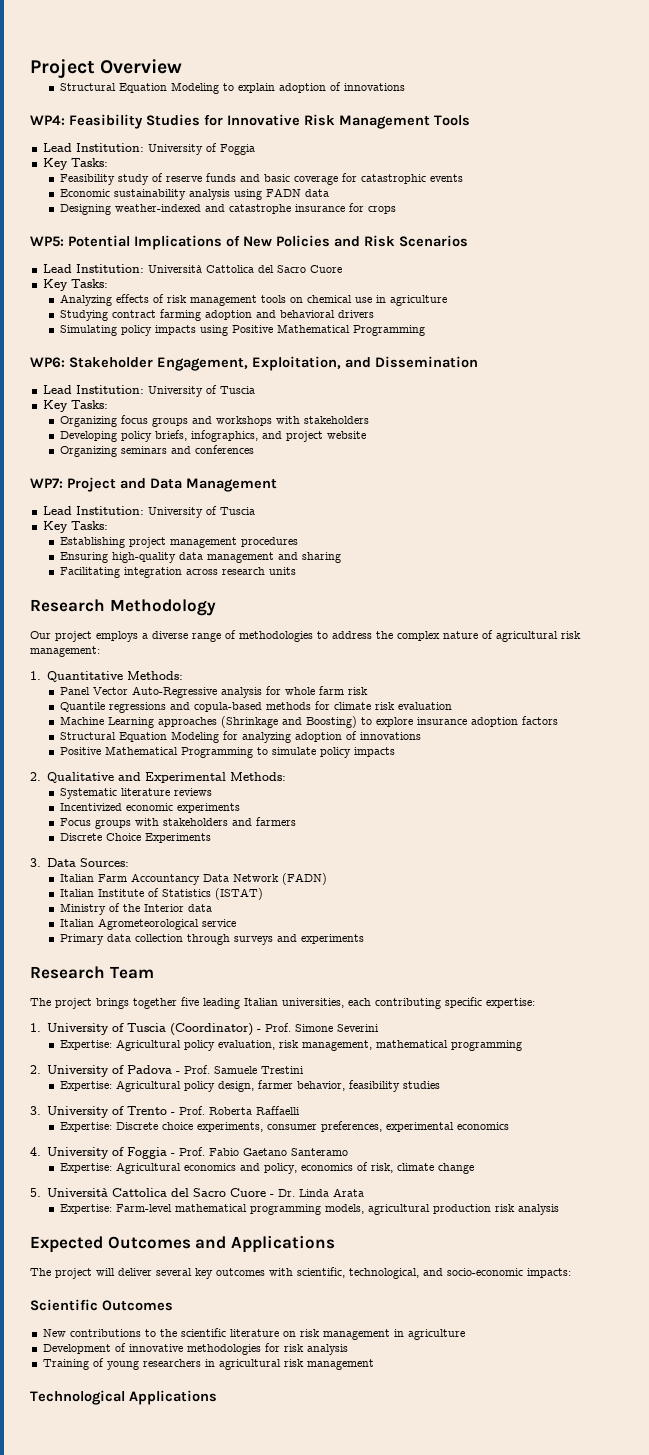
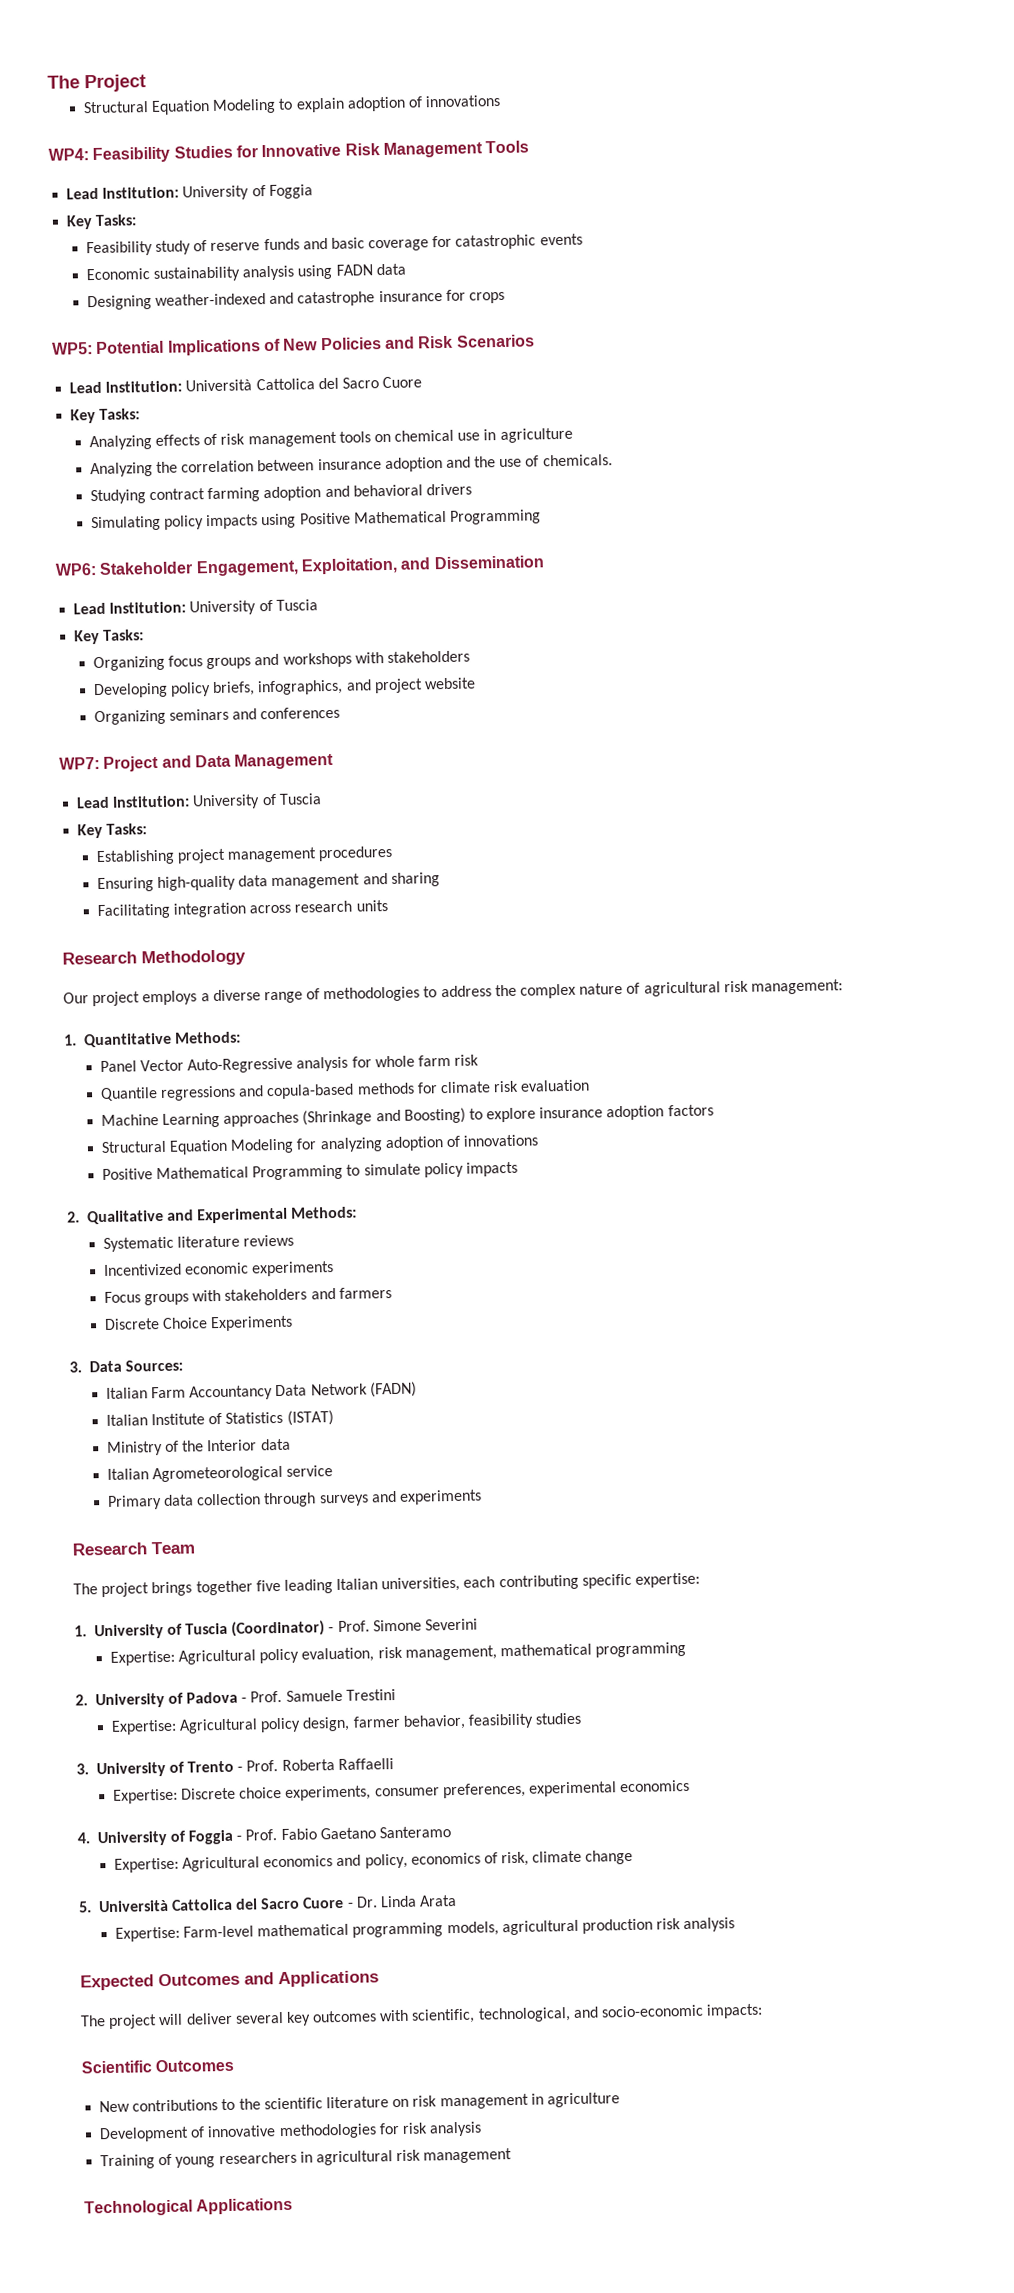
- Project Overview
+ The Project
+ Analyzing the correlation between insurance adoption and the use of chemicals.

